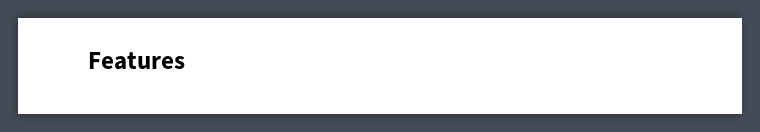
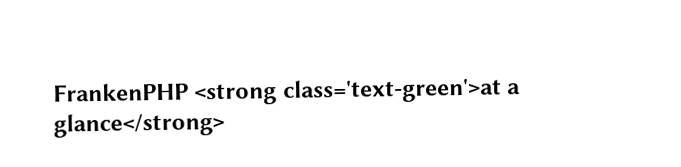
- Features
+ FrankenPHP <strong class='text-green'>at a glance</strong>

